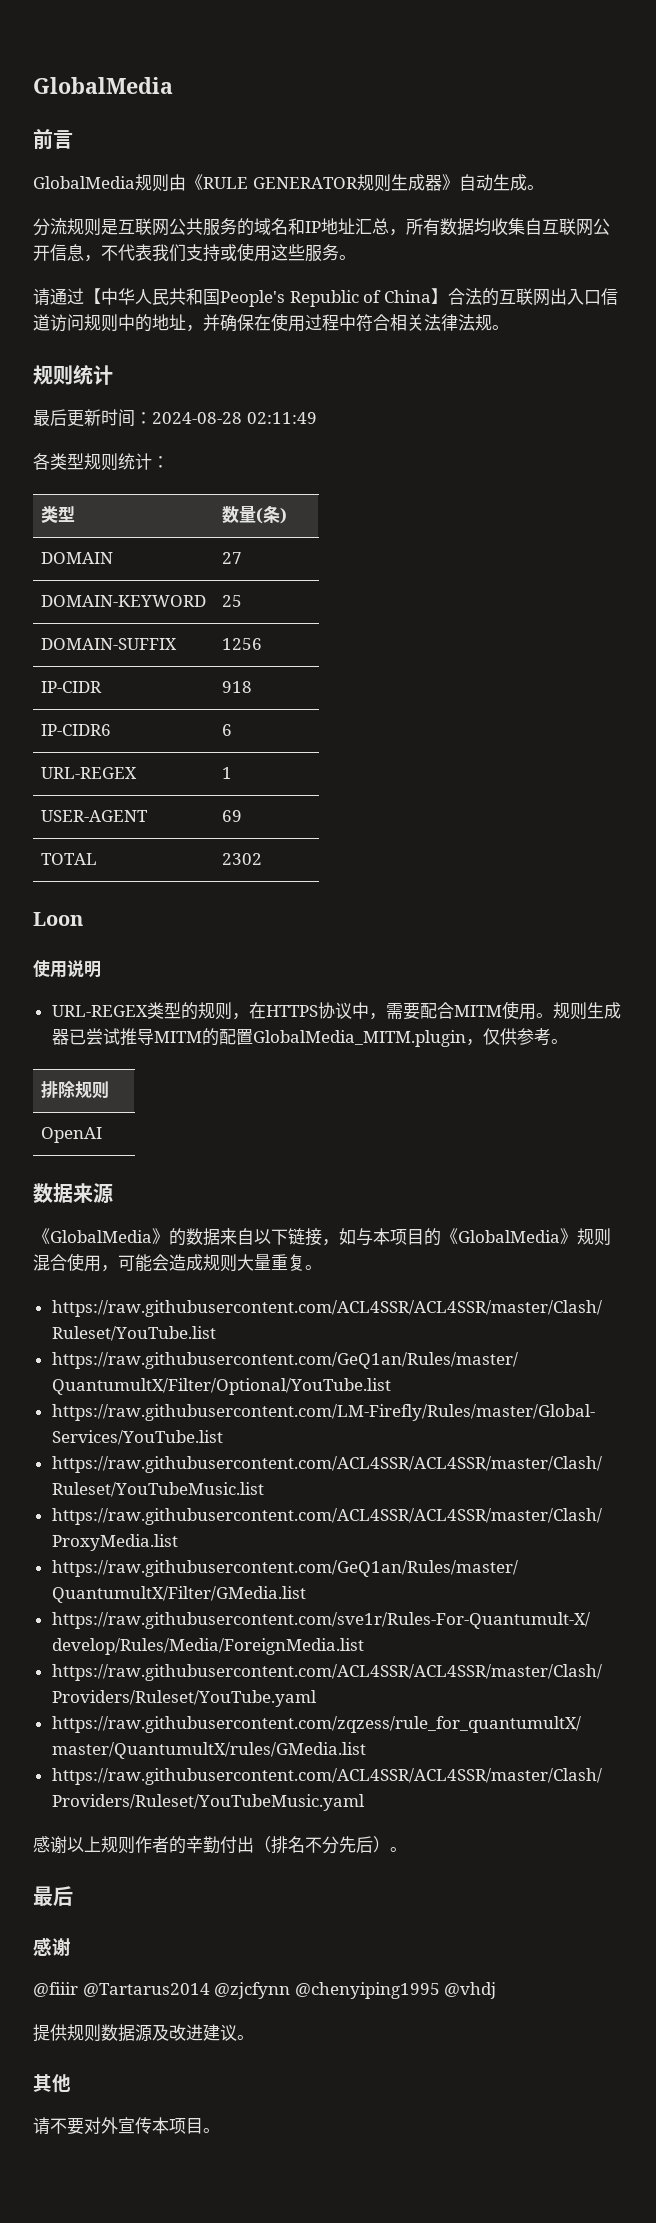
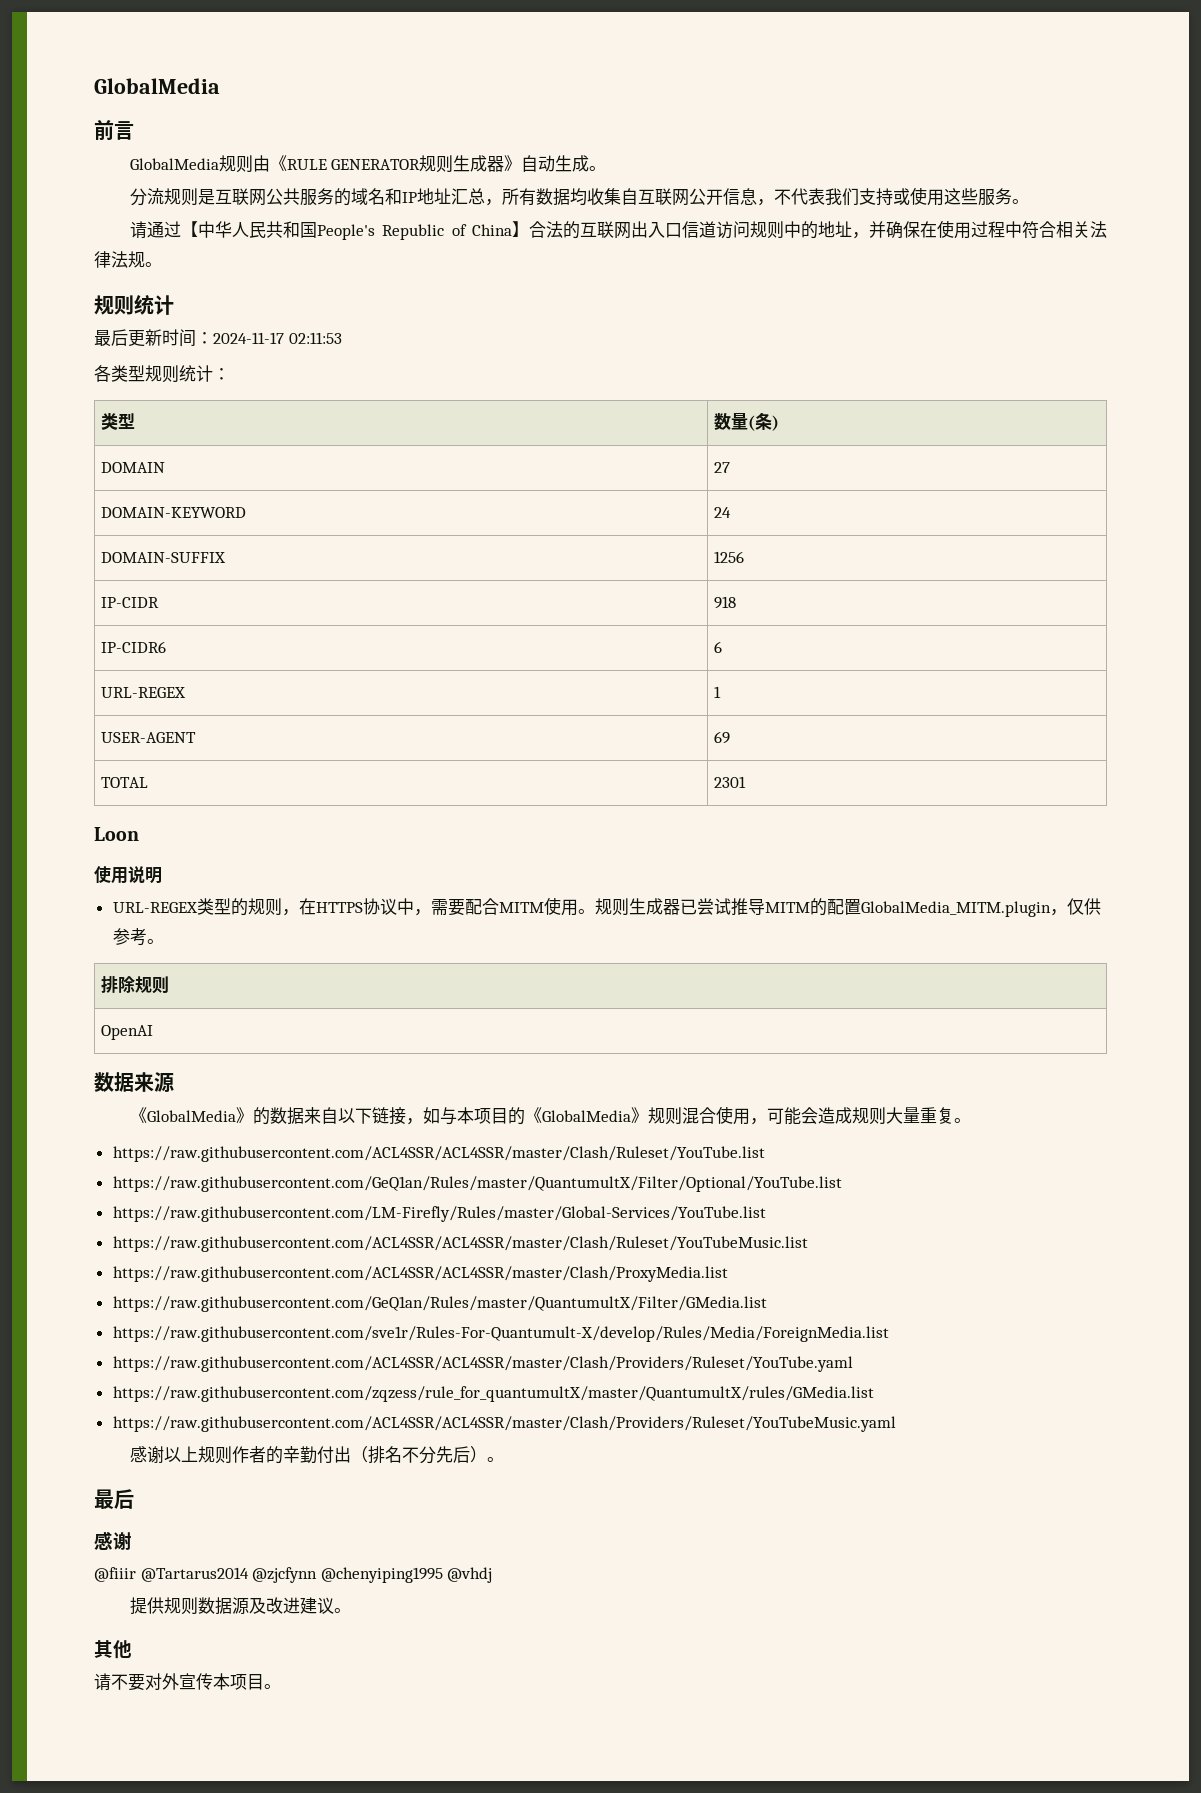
- 最后更新时间：2024-08-28 02:11:49
+ 最后更新时间：2024-11-17 02:11:53
- DOMAIN-KEYWORD | 25
+ DOMAIN-KEYWORD | 24
- TOTAL | 2302
+ TOTAL | 2301

